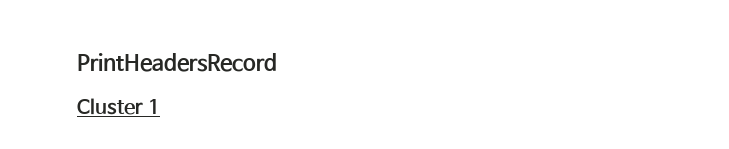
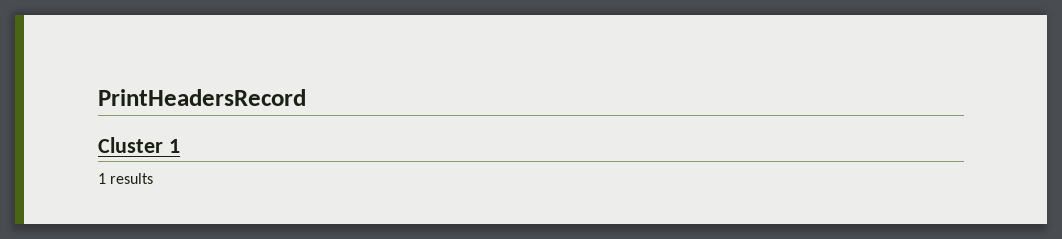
+ 1 results

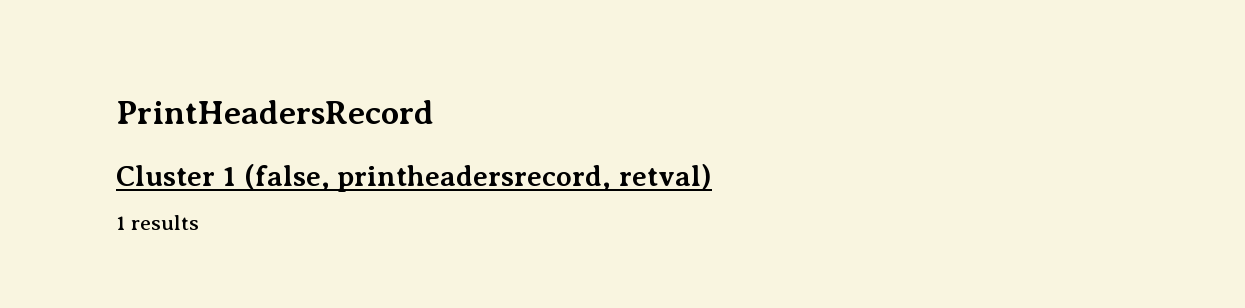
- Cluster 1
+ Cluster 1 (false, printheadersrecord, retval)

